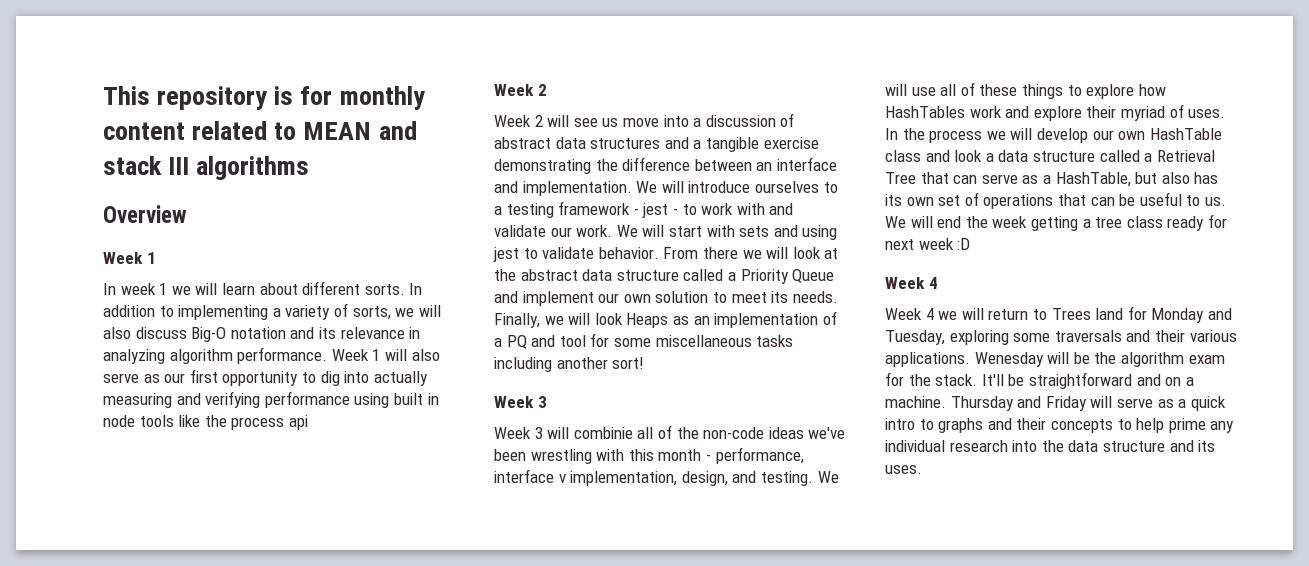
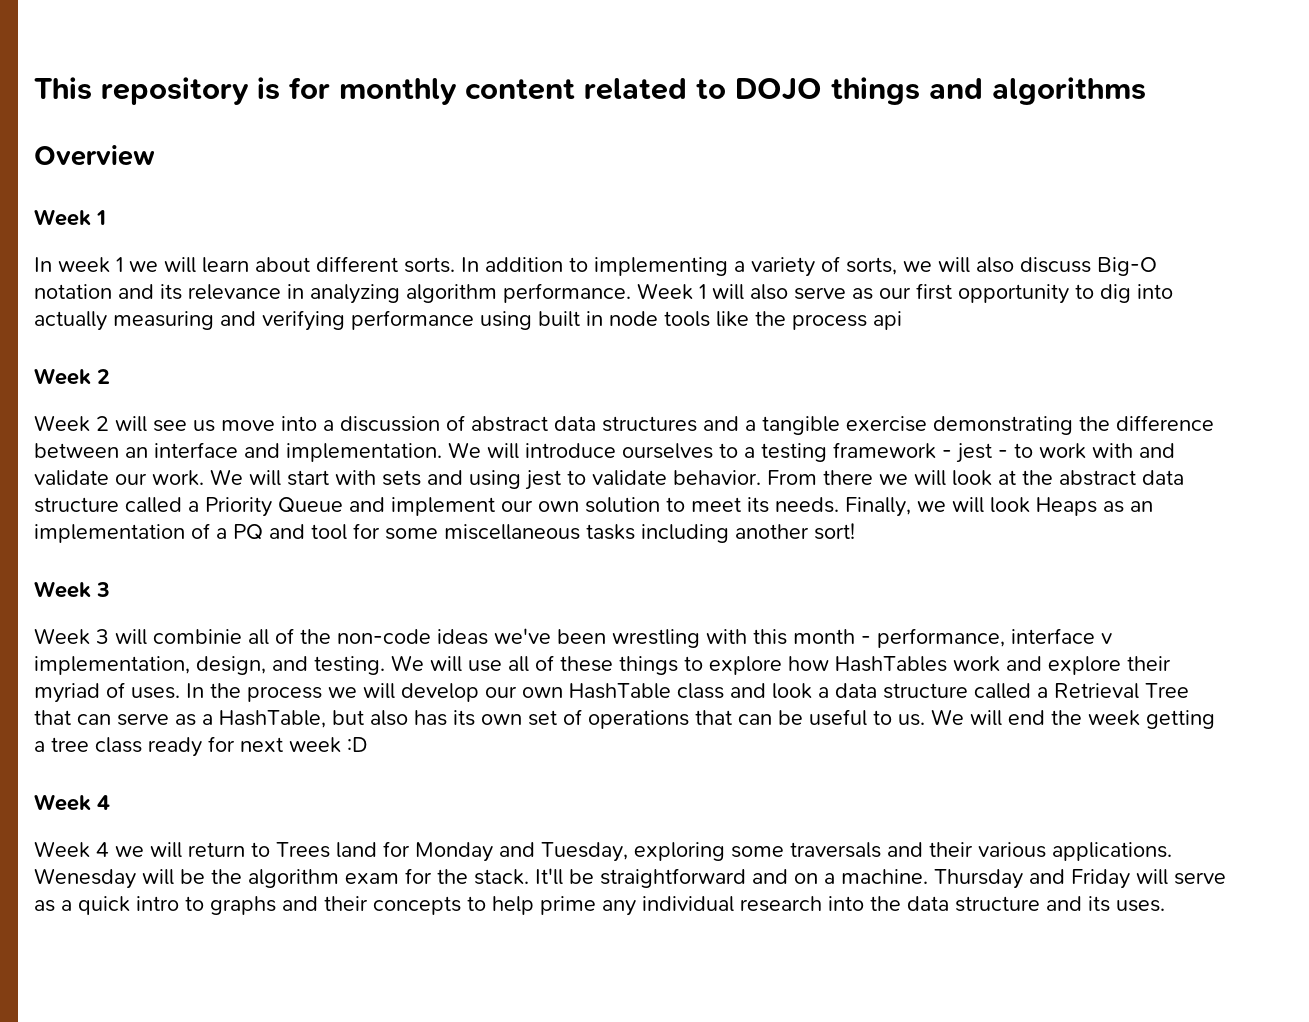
- This repository is for monthly content related to MEAN and stack III algorithms
+ This repository is for monthly content related to DOJO things and algorithms

